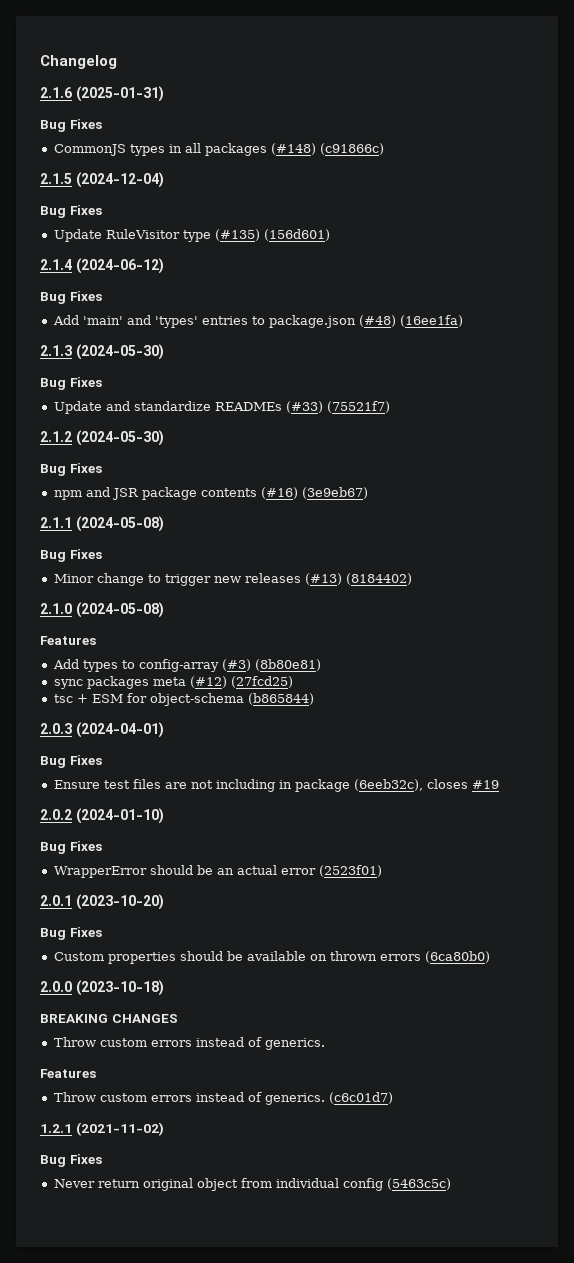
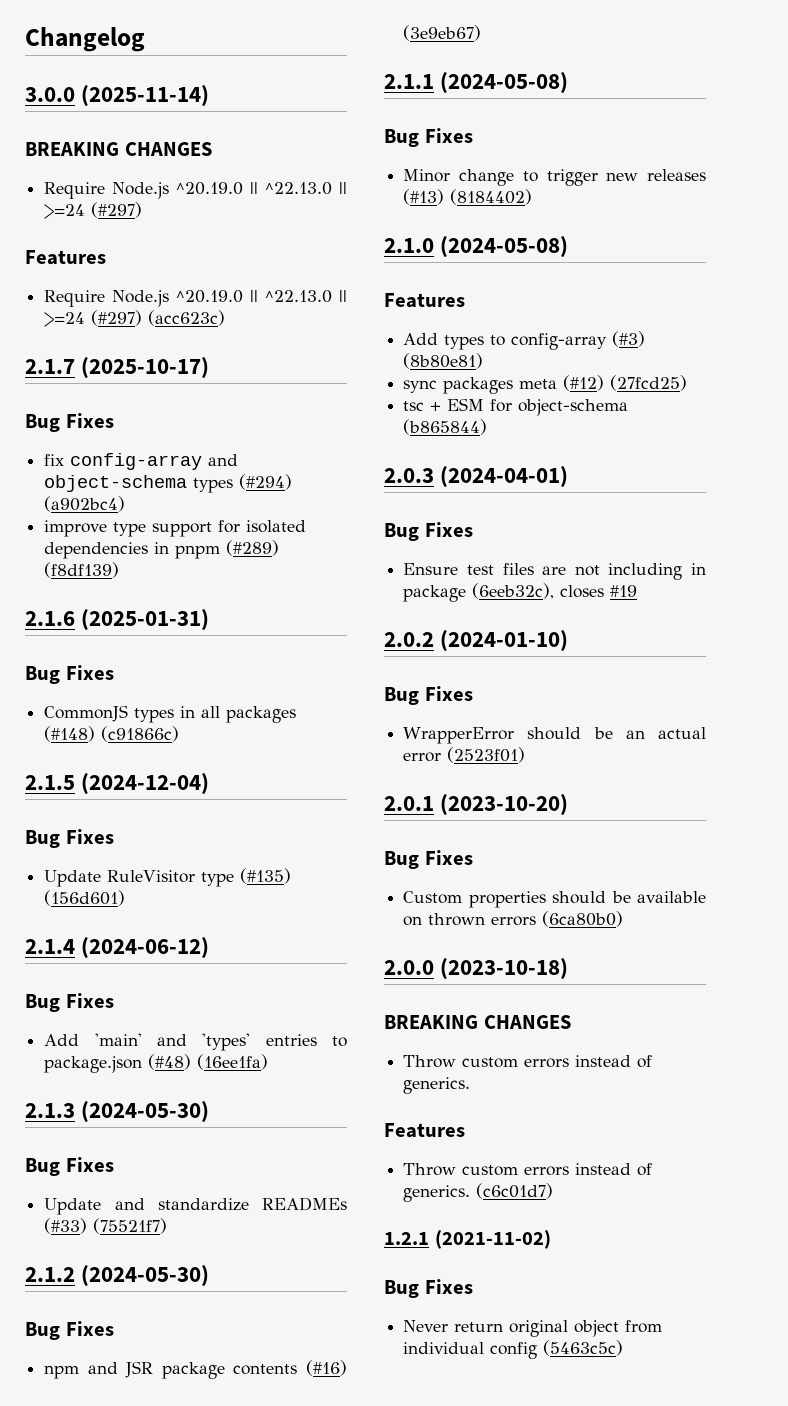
+ 3.0.0 (2025-11-14)
+ BREAKING CHANGES
+ Require Node.js ^20.19.0 || ^22.13.0 || >=24 (#297)
+ Features
+ Require Node.js ^20.19.0 || ^22.13.0 || >=24 (#297) (acc623c)
+ 2.1.7 (2025-10-17)
+ Bug Fixes
+ fix config-array and object-schema types (#294) (a902bc4)
+ improve type support for isolated dependencies in pnpm (#289) (f8df139)

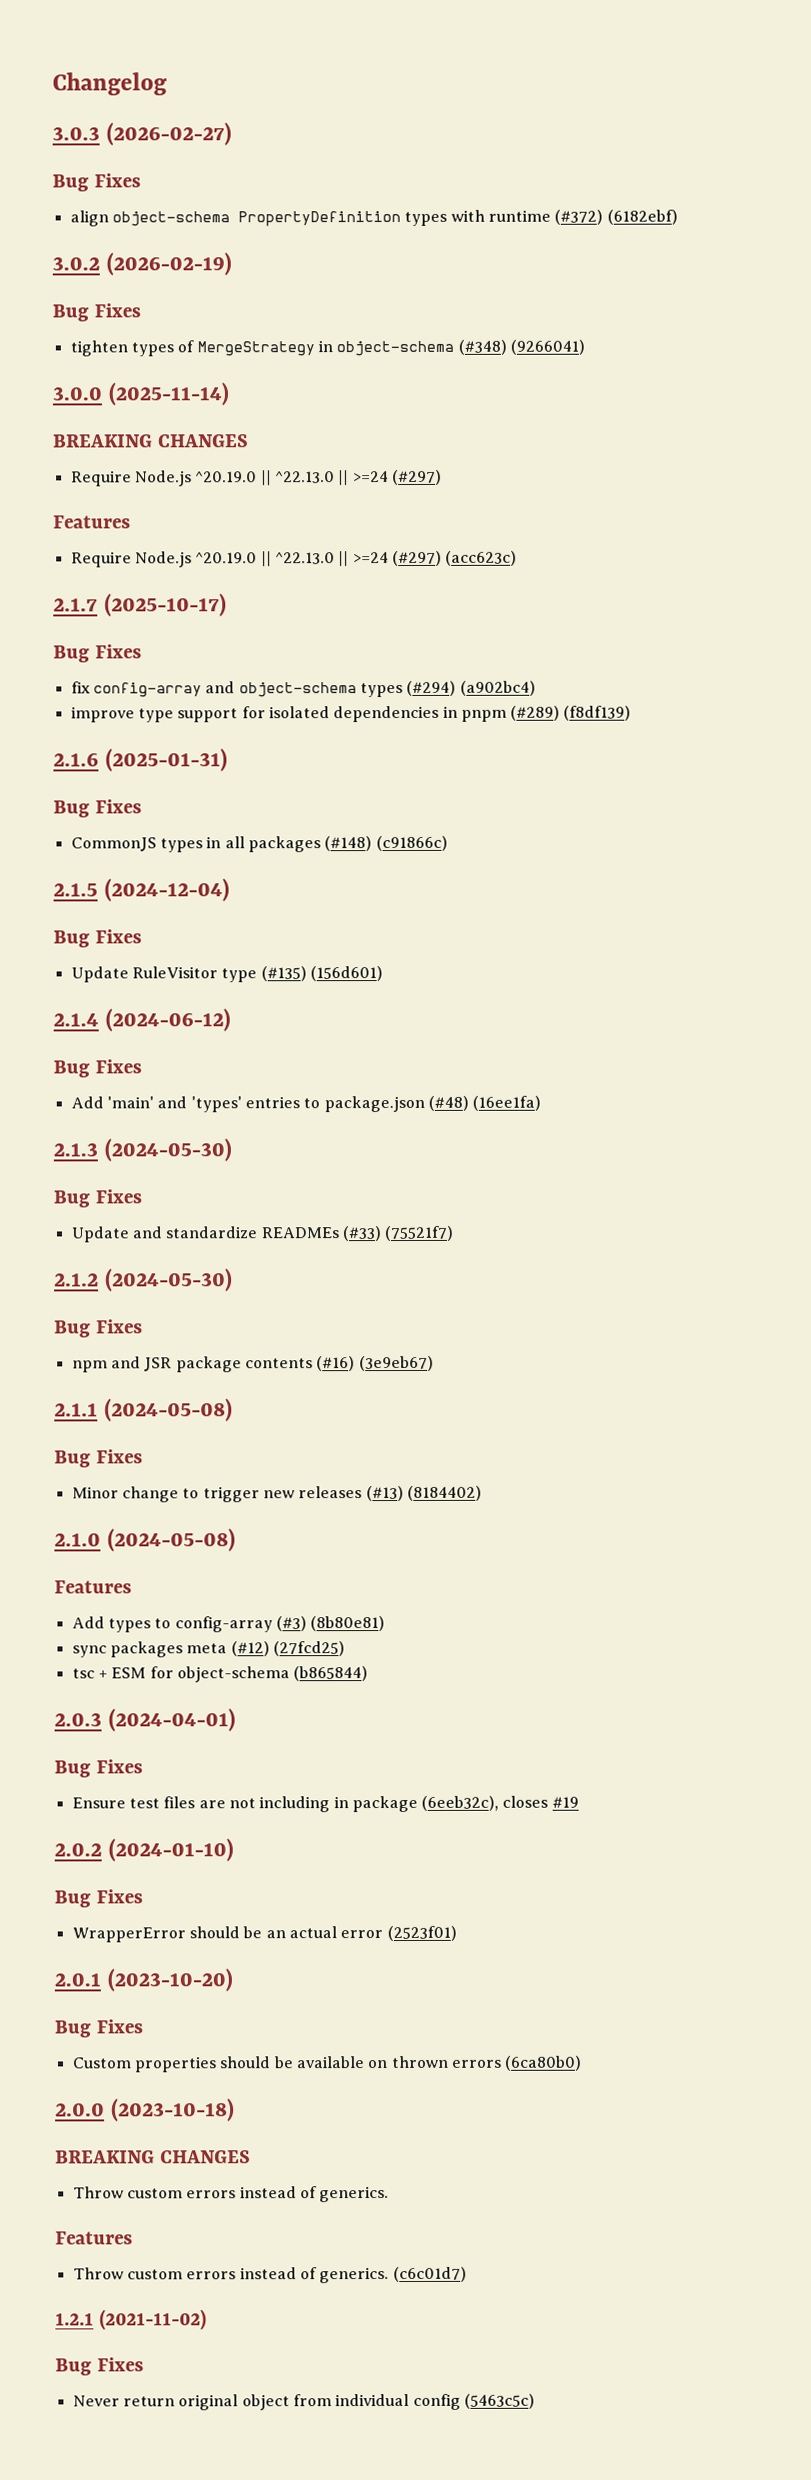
+ 3.0.3 (2026-02-27)
+ Bug Fixes
+ align object-schema PropertyDefinition types with runtime (#372) (6182ebf)
+ 3.0.2 (2026-02-19)
+ Bug Fixes
+ tighten types of MergeStrategy in object-schema (#348) (9266041)

